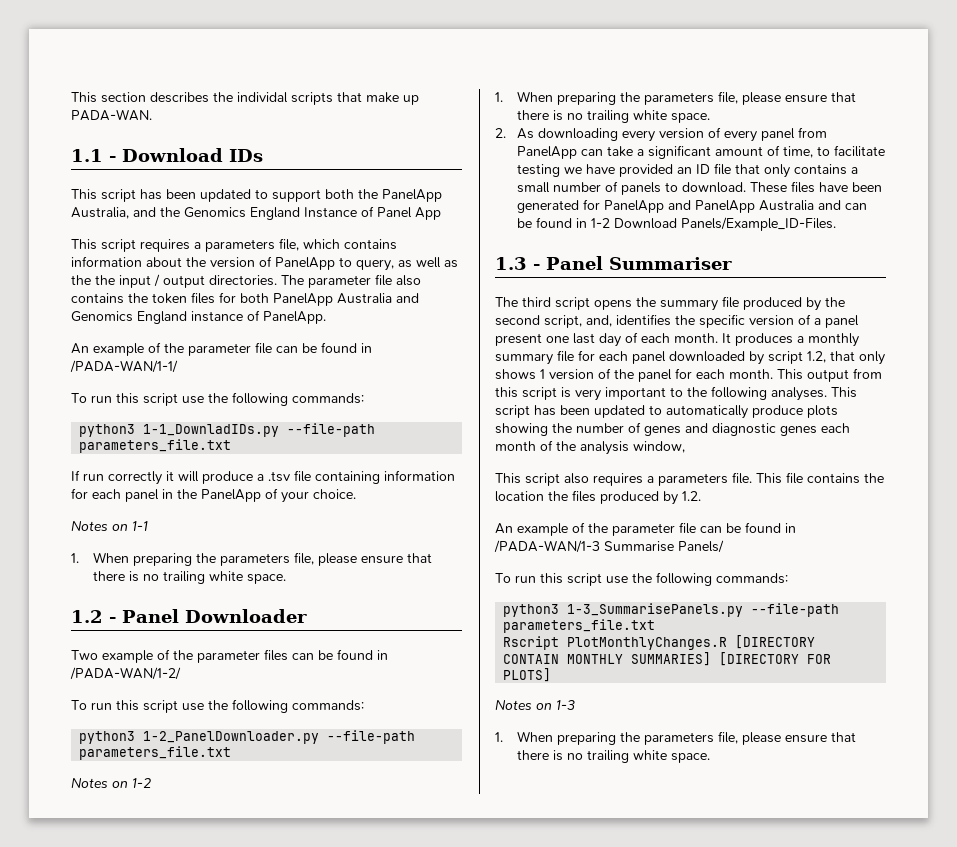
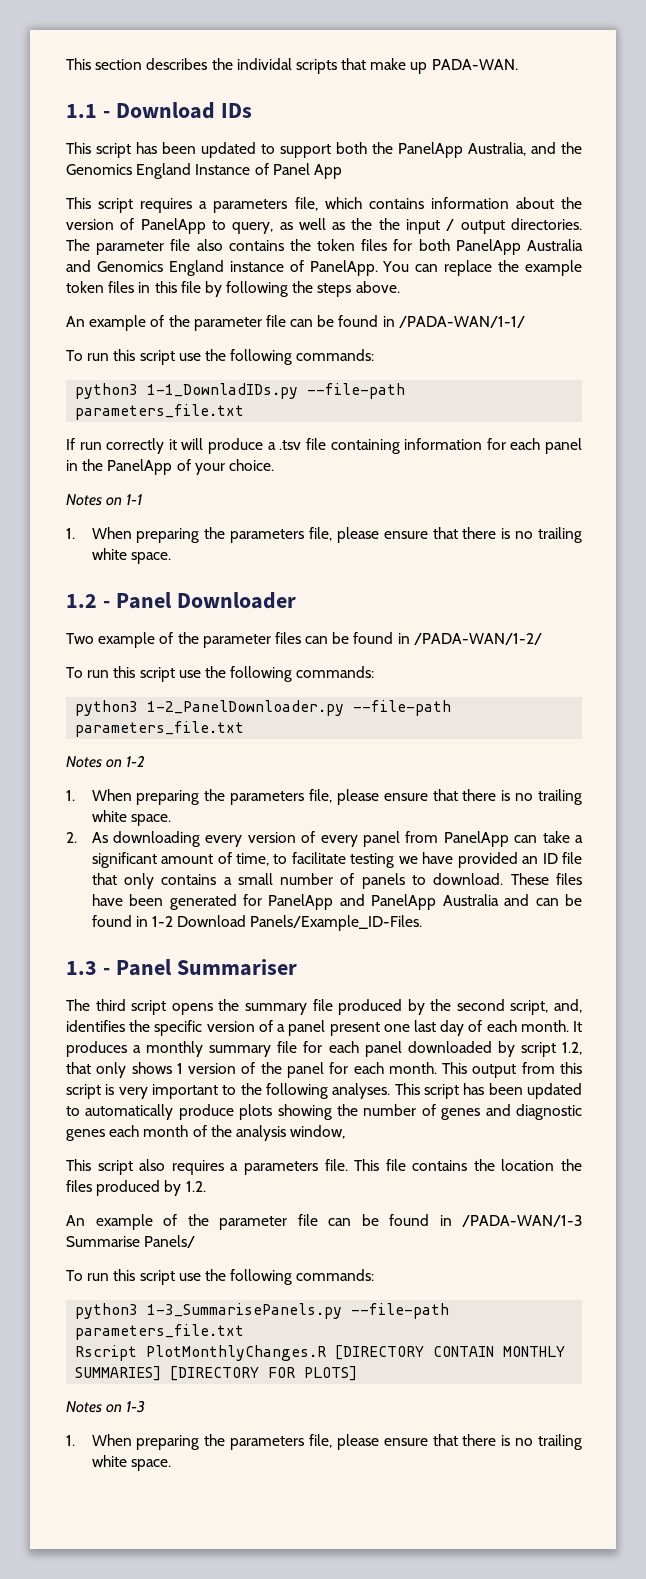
+ You can replace the example token files in this file by following the steps above.

